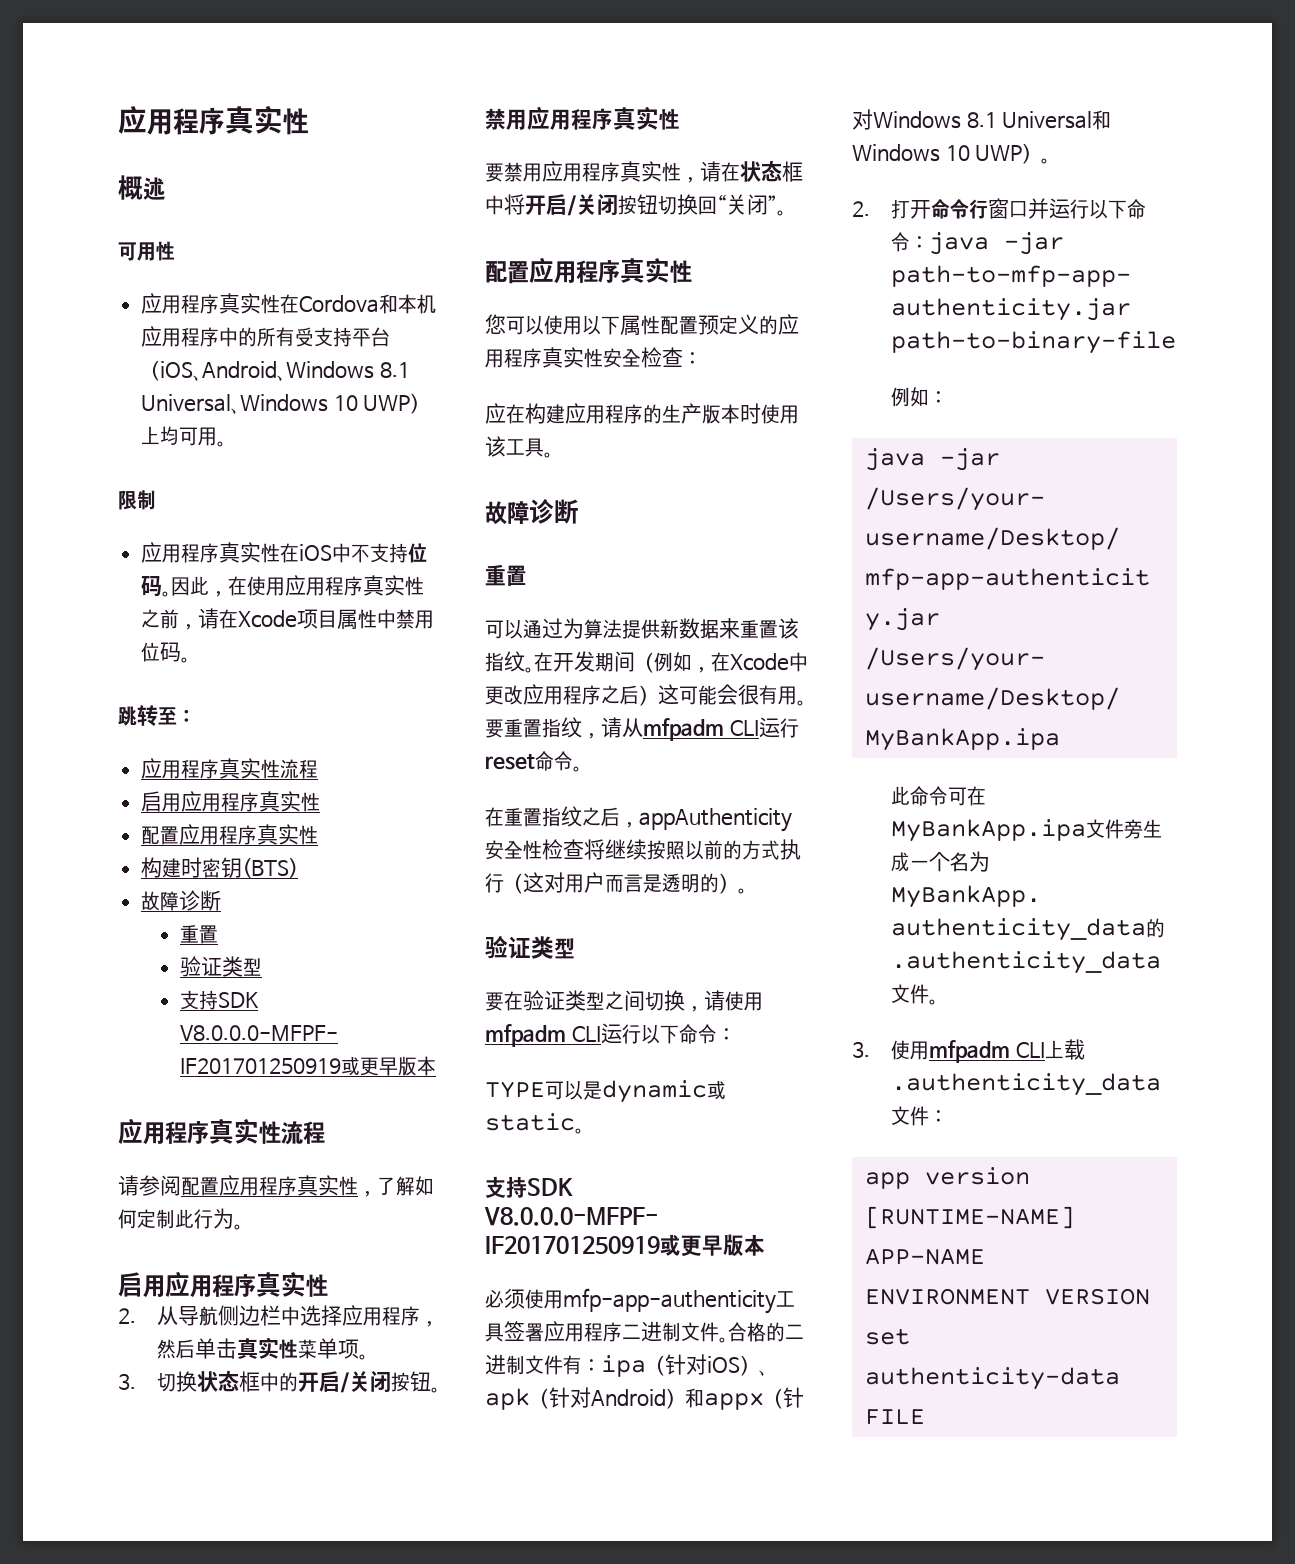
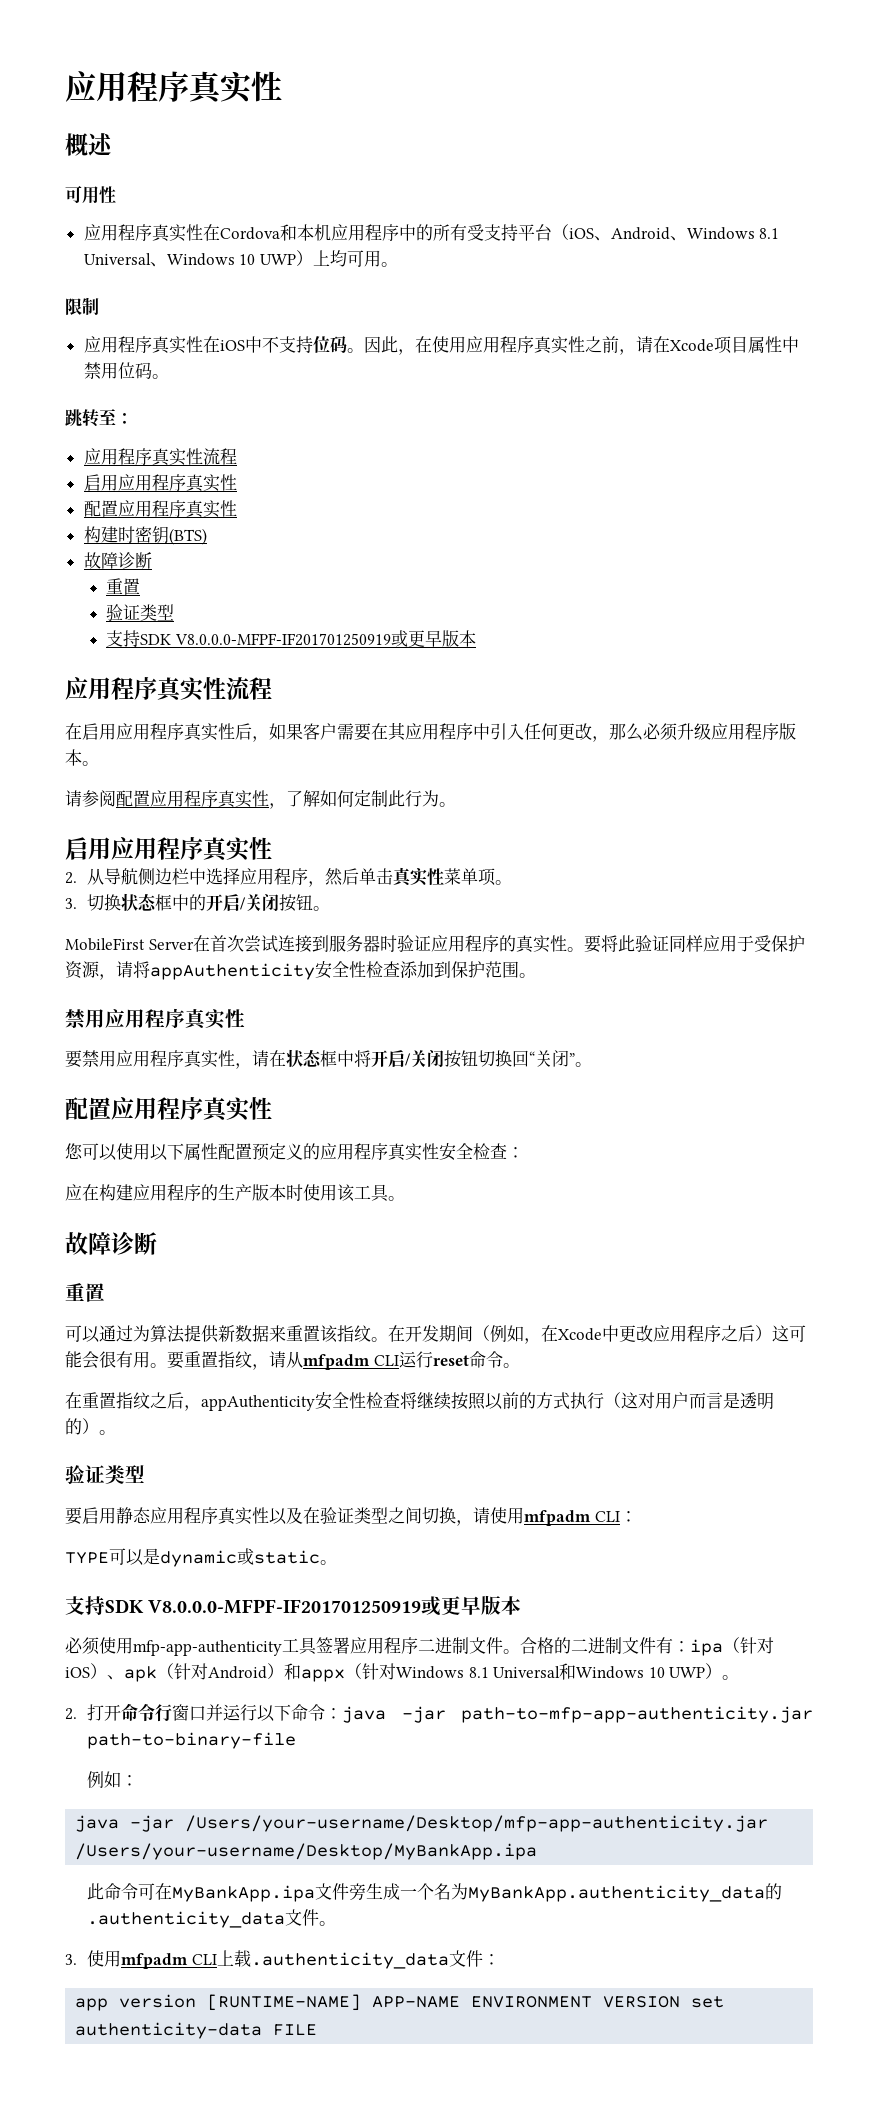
+ 在启用应用程序真实性后，如果客户需要在其应用程序中引入任何更改，那么必须升级应用程序版本。
+ MobileFirst Server在首次尝试连接到服务器时验证应用程序的真实性。要将此验证同样应用于受保护资源，请将appAuthenticity安全性检查添加到保护范围。
- 要在验证类型之间切换，请使用mfpadm CLI运行以下命令：
+ 要启用静态应用程序真实性以及在验证类型之间切换，请使用mfpadm CLI：

